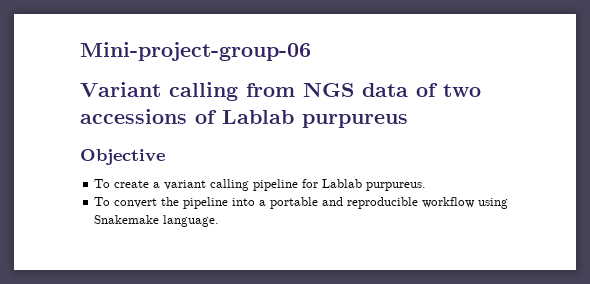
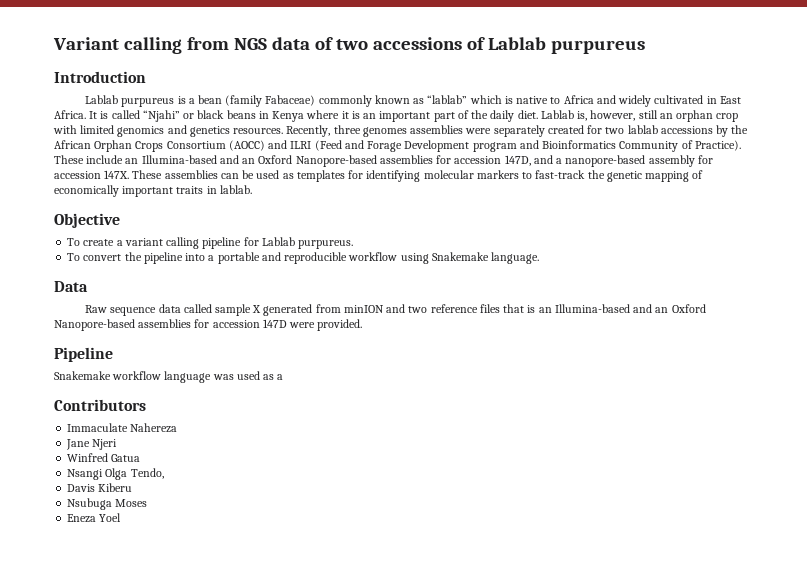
- Mini-project-group-06
+ Introduction
+ Lablab purpureus is a bean (family Fabaceae) commonly known as “lablab” which is native to Africa and widely cultivated in East Africa. It is called “Njahi” or black beans in Kenya where it is an important part of the daily diet. Lablab is, however, still an orphan crop with limited genomics and genetics resources. Recently, three genomes assemblies were separately created for two lablab accessions by the African Orphan Crops Consortium (AOCC) and ILRI (Feed and Forage Development program and Bioinformatics Community of Practice). These include an Illumina-based and an Oxford Nanopore-based assemblies for accession 147D, and a nanopore-based assembly for accession 147X. These assemblies can be used as templates for identifying molecular markers to fast-track the genetic mapping of economically important traits in lablab.
+ Data
+ Raw sequence data called sample X generated from minION and two reference files that is an Illumina-based and an Oxford Nanopore-based assemblies for accession 147D were provided.
+ Pipeline
+ Snakemake workflow language was used as a
+ Contributors
+ Immaculate Nahereza
+ Jane Njeri
+ Winfred Gatua
+ Nsangi Olga Tendo,
+ Davis Kiberu
+ Nsubuga Moses
+ Eneza Yoel

